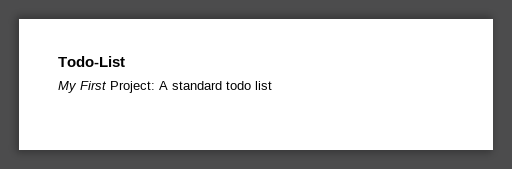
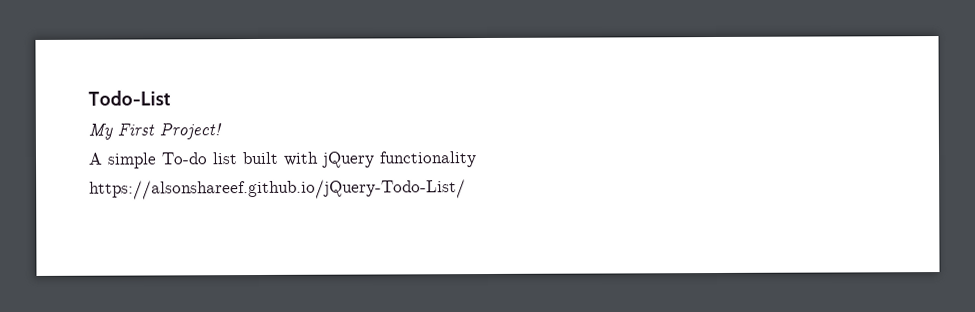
- My First Project: A standard todo list
+ My First Project!
+ A simple To-do list built with jQuery functionality
+ https://alsonshareef.github.io/jQuery-Todo-List/

